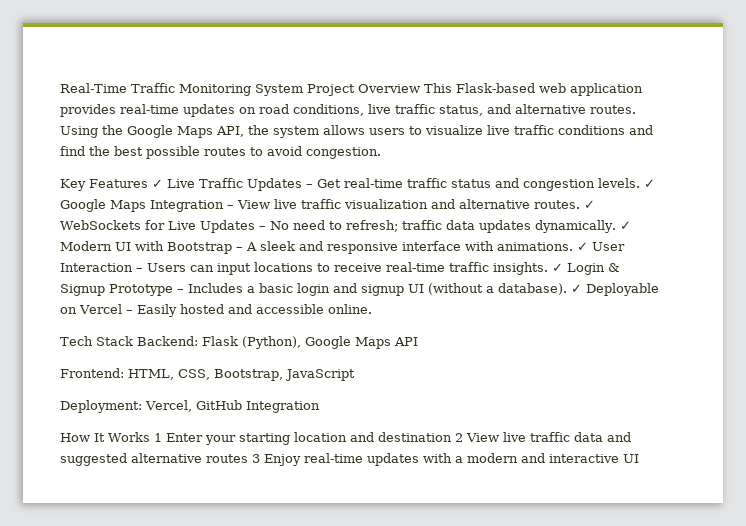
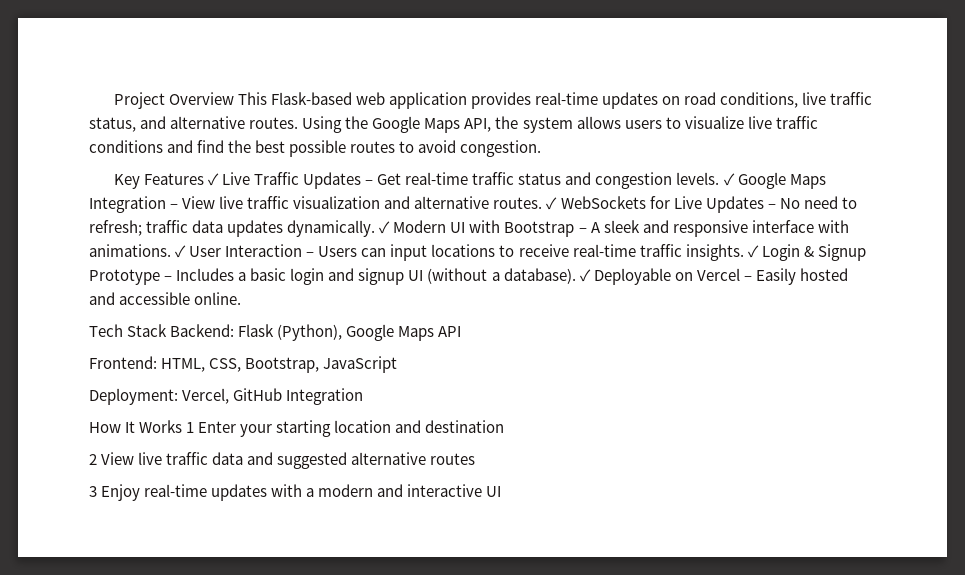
- Real-Time Traffic Monitoring System Project Overview This Flask-based web application provides real-time updates on road conditions, live traffic status, and alternative routes.
+ Project Overview This Flask-based web application provides real-time updates on road conditions, live traffic status, and alternative routes.
- How It Works 1 Enter your starting location and destination 2 View live traffic data and suggested alternative routes 3 Enjoy real-time updates with a modern and interactive UI
+ How It Works 1 Enter your starting location and destination
+ 2 View live traffic data and suggested alternative routes
+ 3 Enjoy real-time updates with a modern and interactive UI

